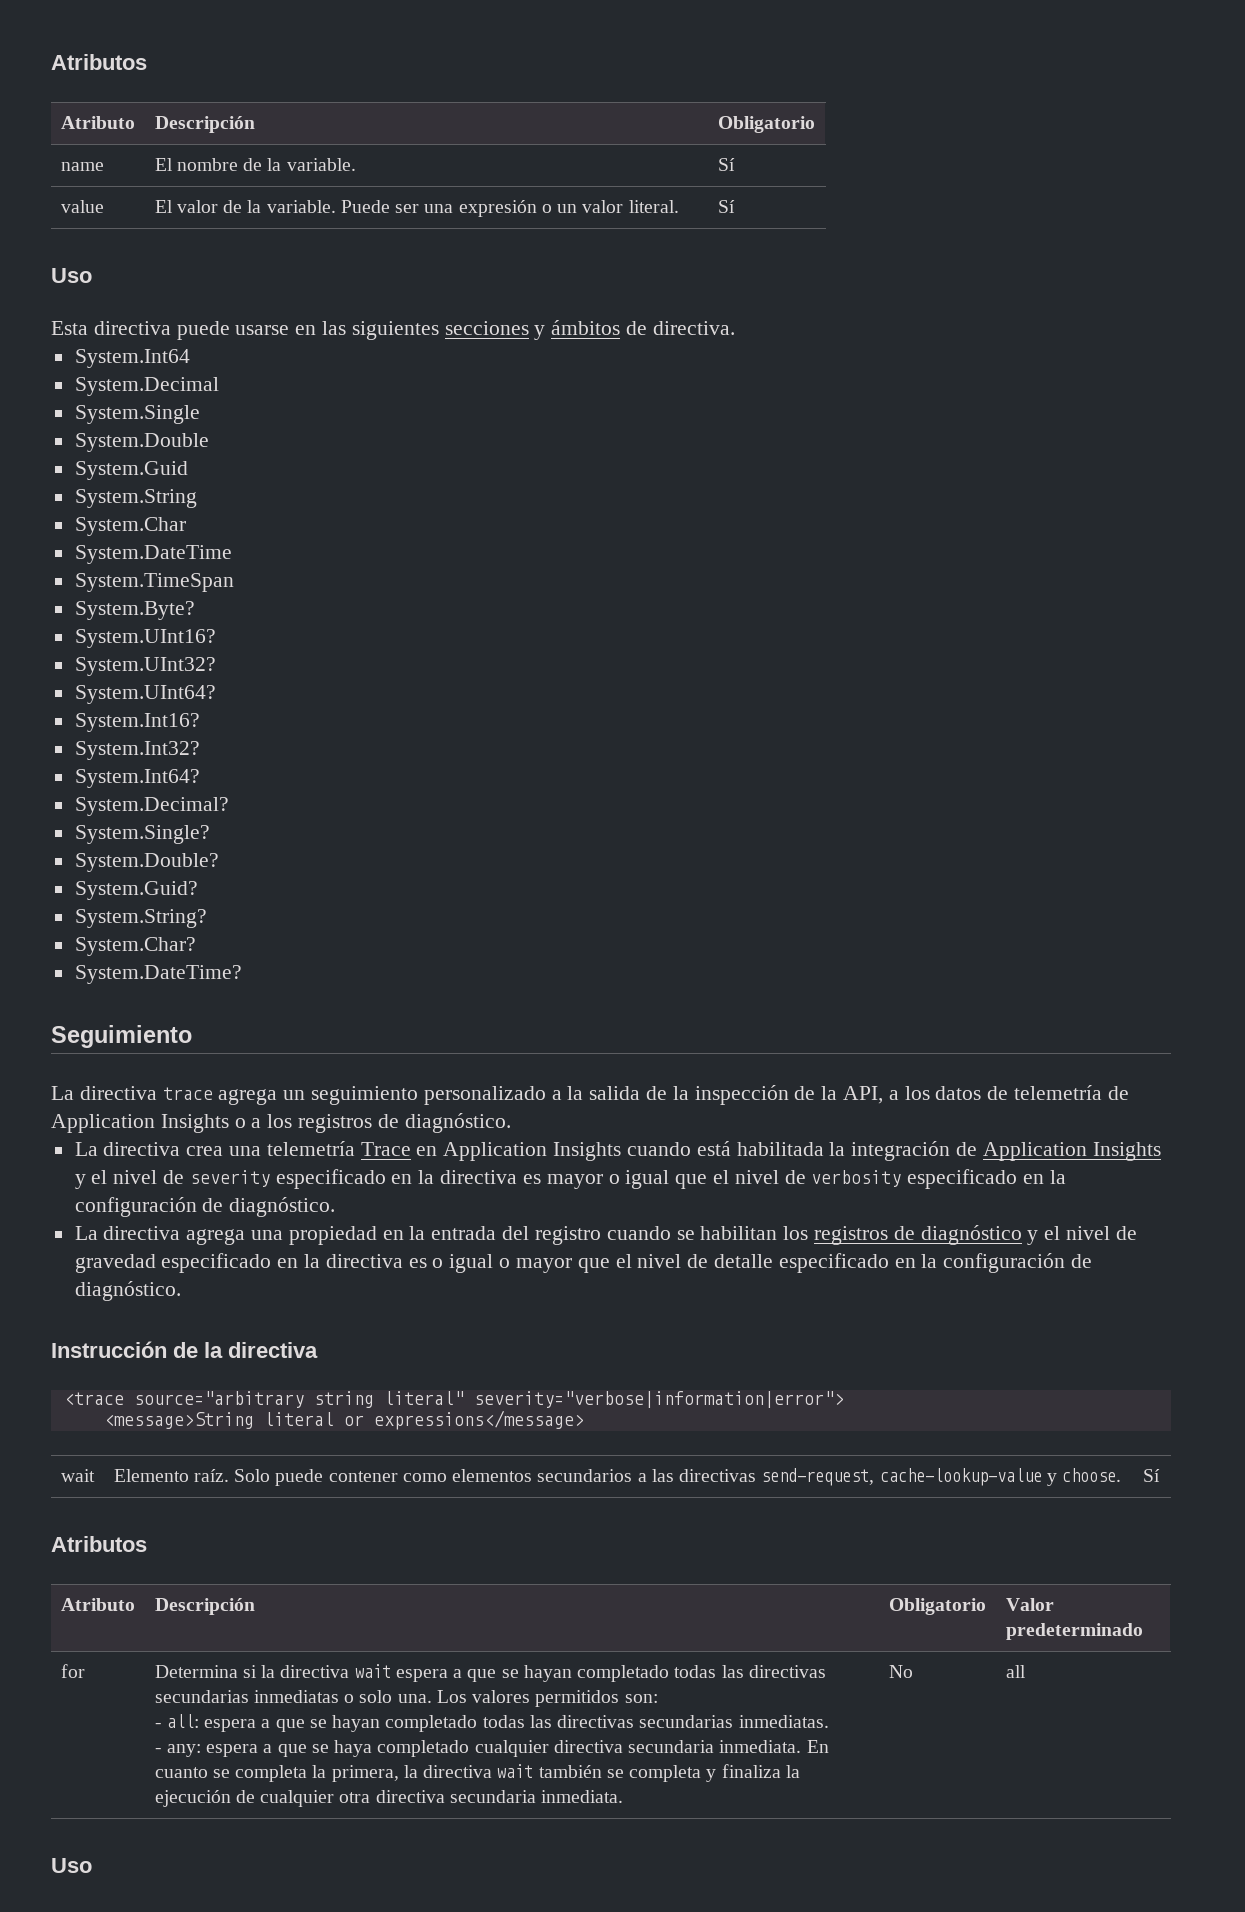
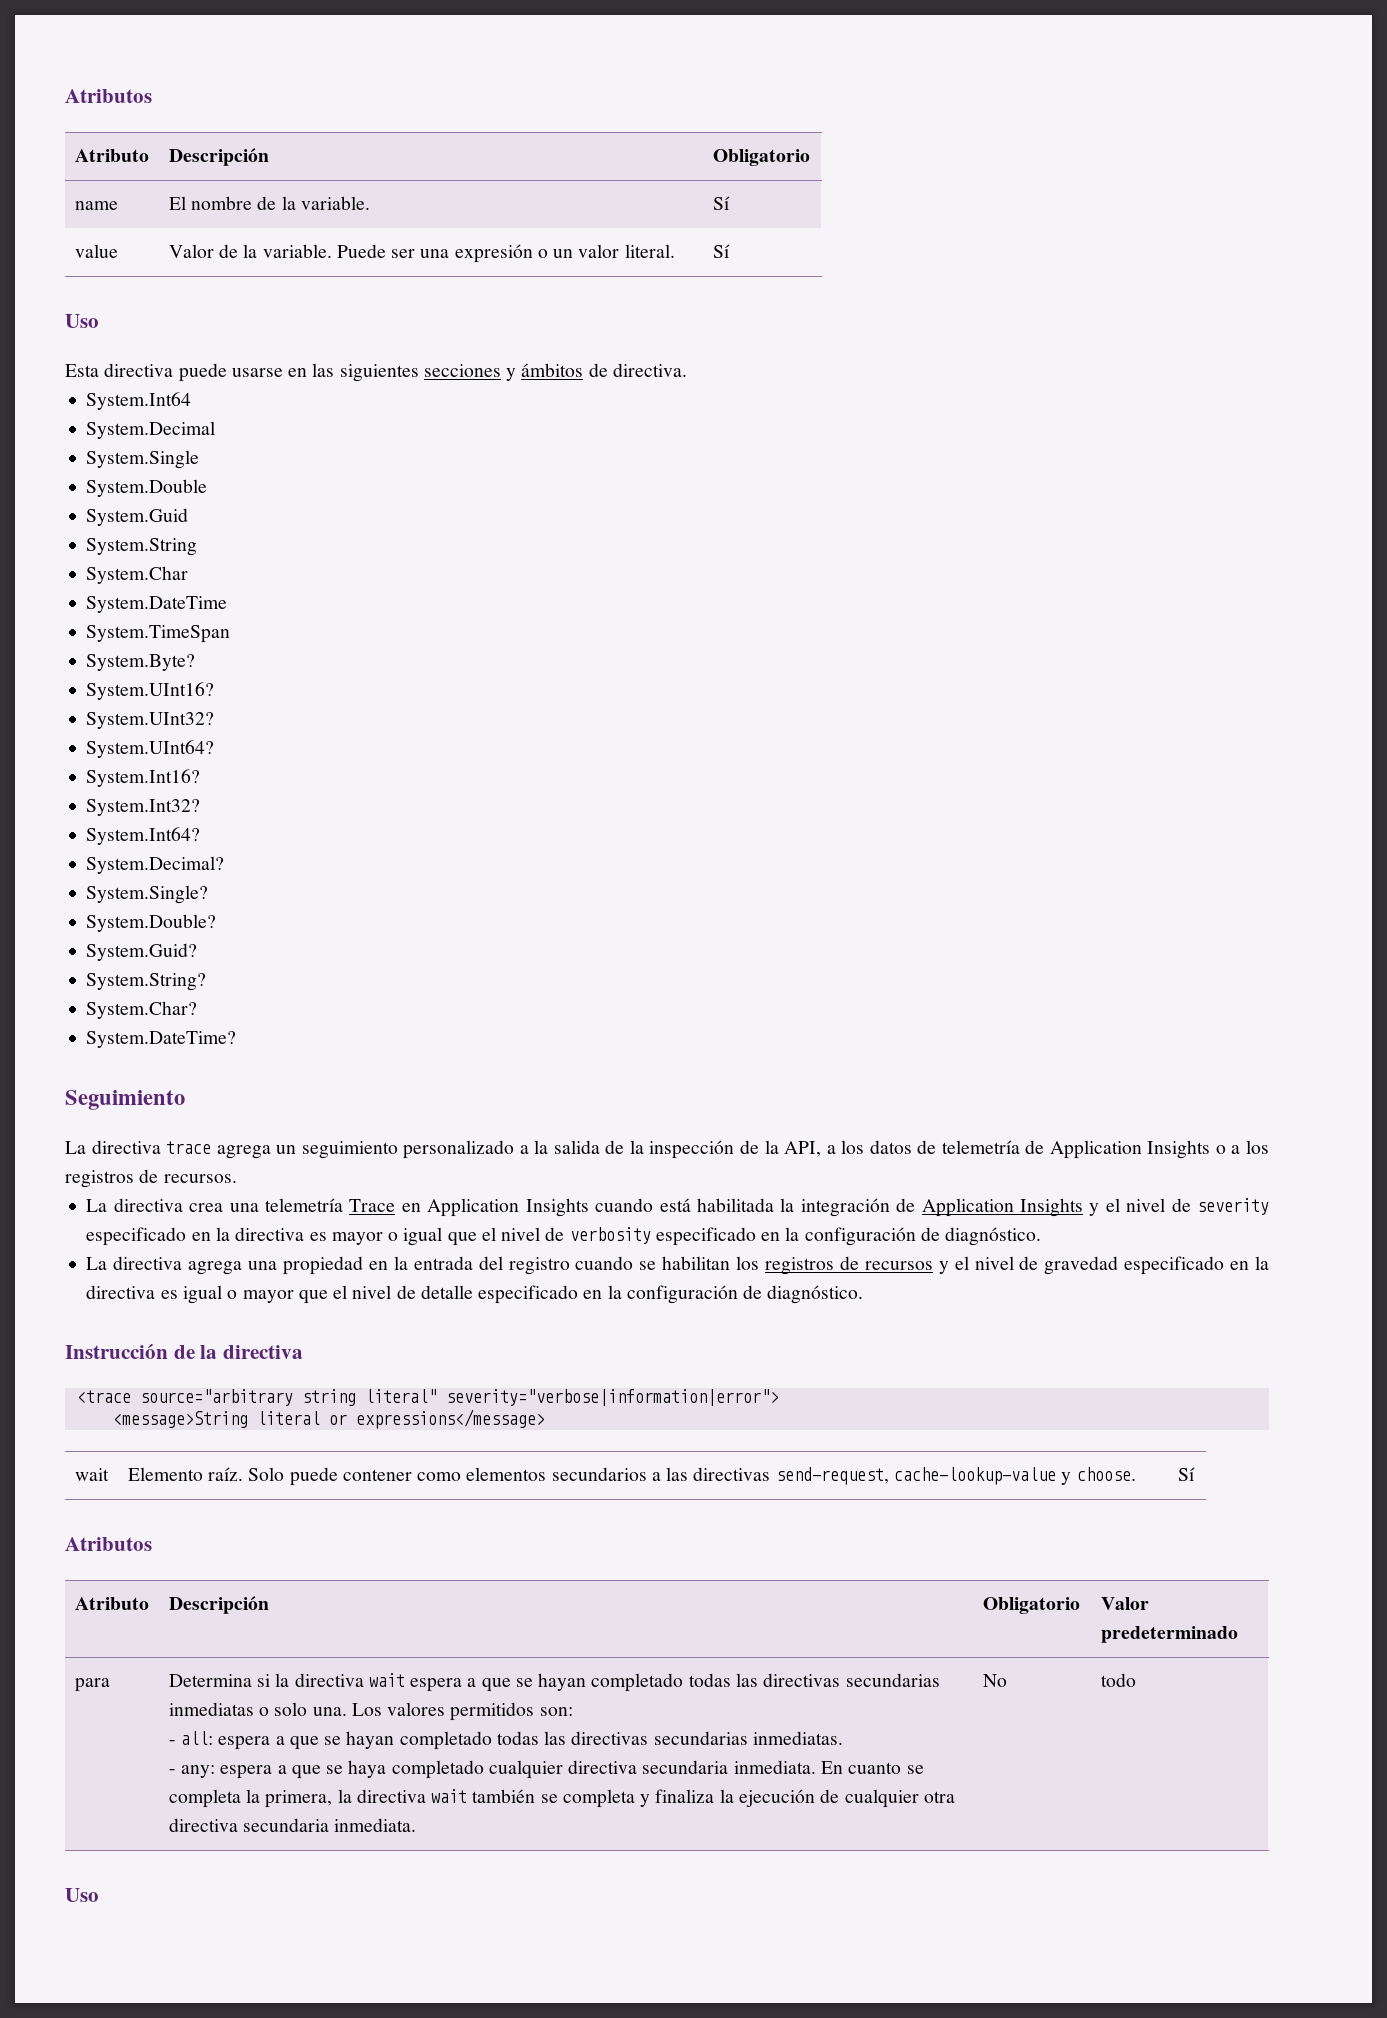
- value | El valor de la variable. Puede ser una expresión o un valor literal. | Sí
+ value | Valor de la variable. Puede ser una expresión o un valor literal. | Sí
- La directiva trace agrega un seguimiento personalizado a la salida de la inspección de la API, a los datos de telemetría de Application Insights o a los registros de diagnóstico.
+ La directiva trace agrega un seguimiento personalizado a la salida de la inspección de la API, a los datos de telemetría de Application Insights o a los registros de recursos.
- La directiva agrega una propiedad en la entrada del registro cuando se habilitan los registros de diagnóstico y el nivel de gravedad especificado en la directiva es o igual o mayor que el nivel de detalle especificado en la configuración de diagnóstico.
+ La directiva agrega una propiedad en la entrada del registro cuando se habilitan los registros de recursos y el nivel de gravedad especificado en la directiva es igual o mayor que el nivel de detalle especificado en la configuración de diagnóstico.
- for
+ para
- all
+ todo

